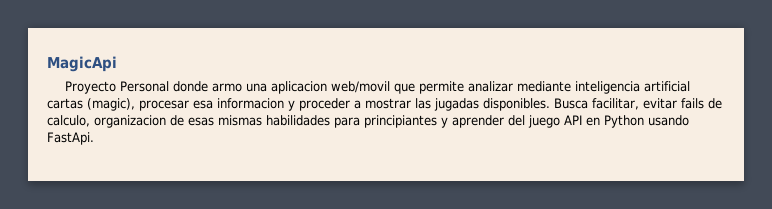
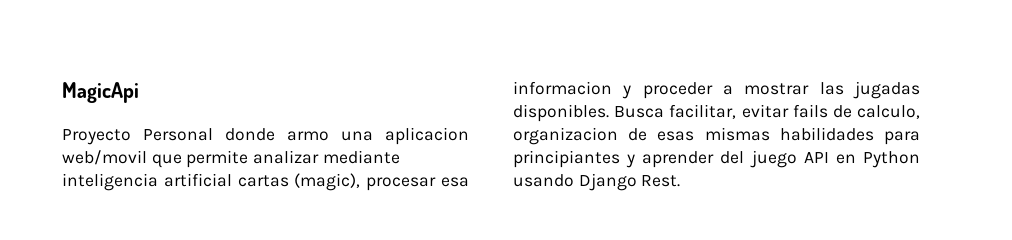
- Busca facilitar, evitar fails de calculo, organizacion de esas mismas habilidades para principiantes y aprender del juego API en Python usando FastApi.
+ Busca facilitar, evitar fails de calculo, organizacion de esas mismas habilidades para principiantes y aprender del juego API en Python usando Django Rest.

